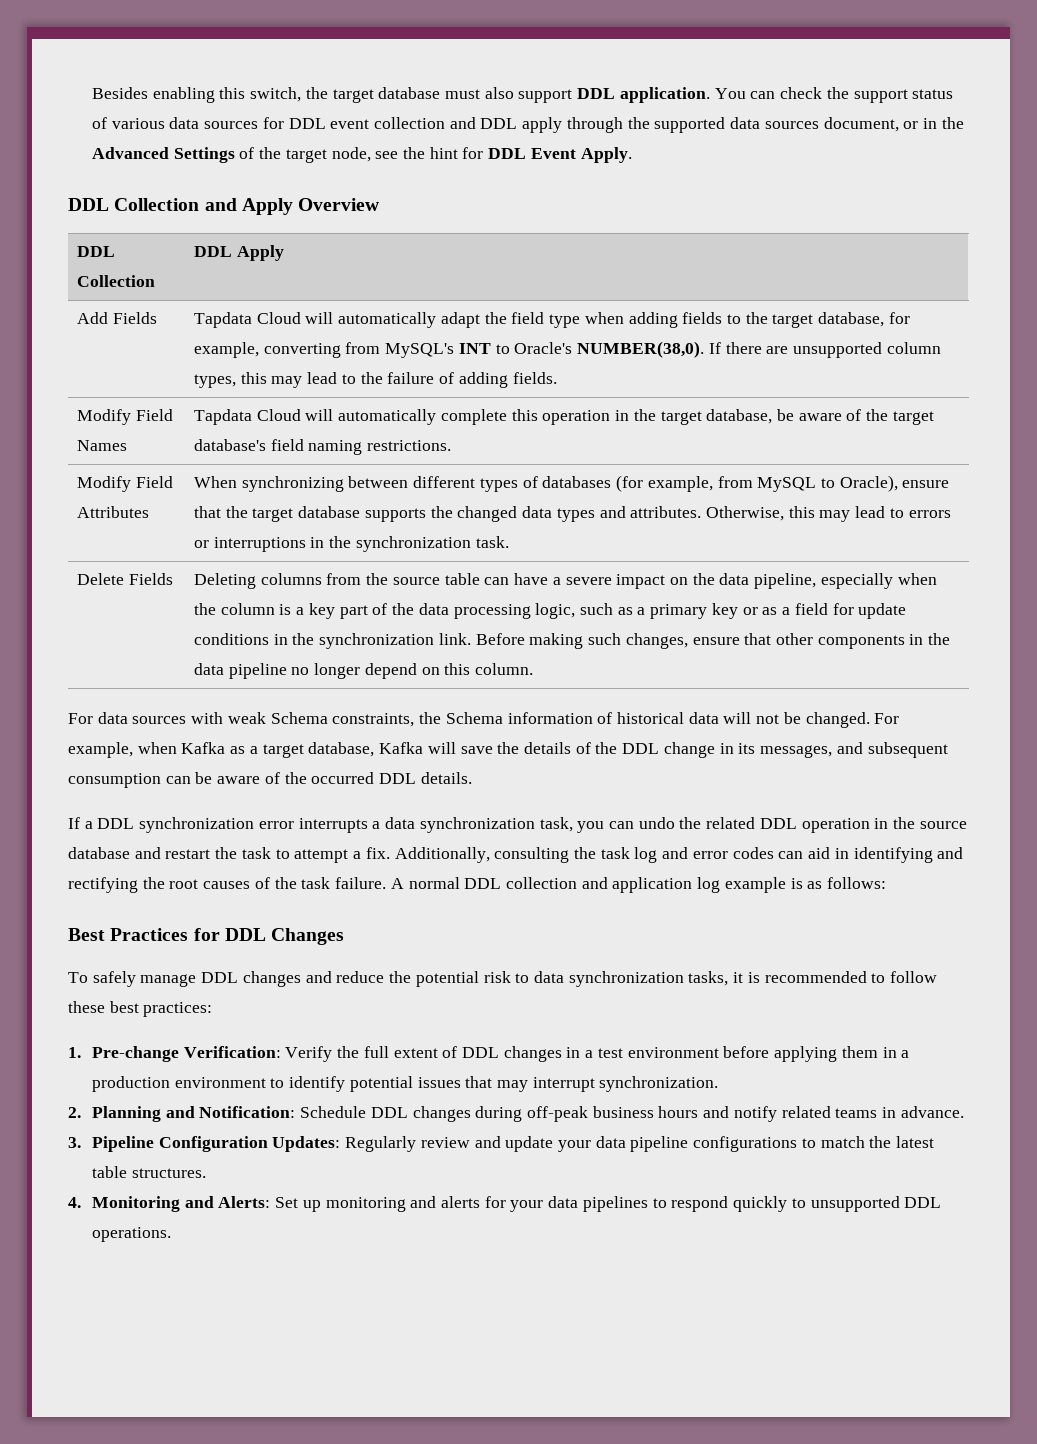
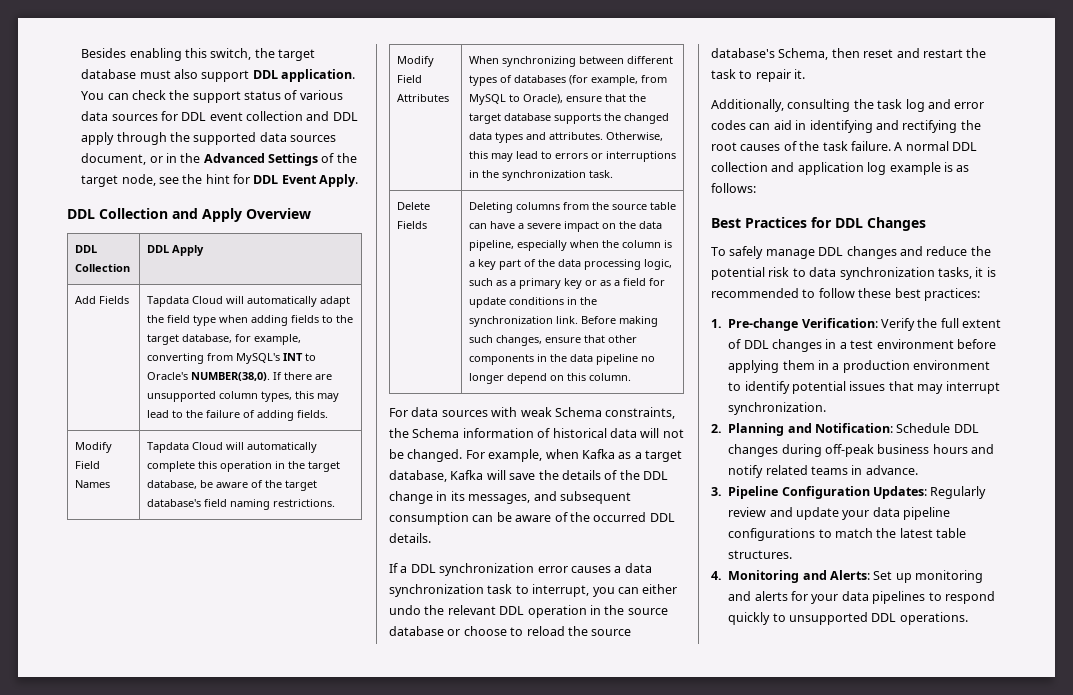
- If a DDL synchronization error interrupts a data synchronization task, you can undo the related DDL operation in the source database and restart the task to attempt a fix. Additionally, consulting the task log and error codes can aid in identifying and rectifying the root causes of the task failure.
+ If a DDL synchronization error causes a data synchronization task to interrupt, you can either undo the relevant DDL operation in the source database or choose to reload the source database's Schema, then reset and restart the task to repair it.
+ Additionally, consulting the task log and error codes can aid in identifying and rectifying the root causes of the task failure.

